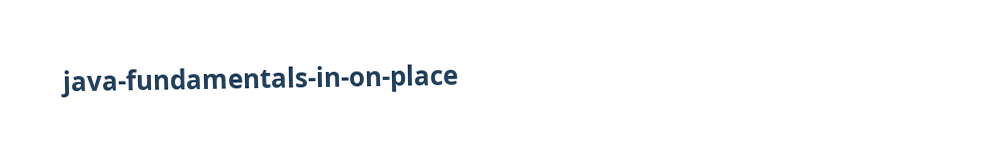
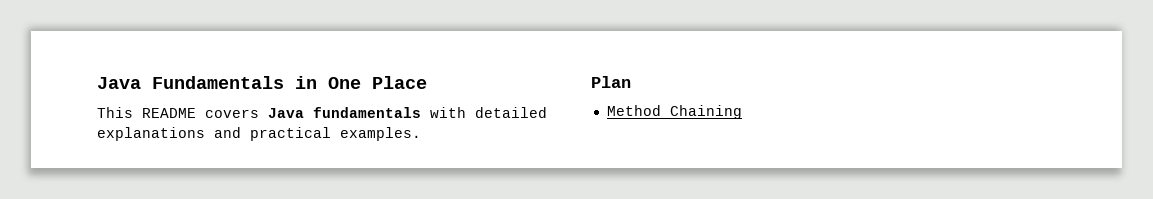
- java-fundamentals-in-on-place
+ Java Fundamentals in One Place
+ This README covers Java fundamentals with detailed explanations and practical examples.
+ Plan
+ Method Chaining

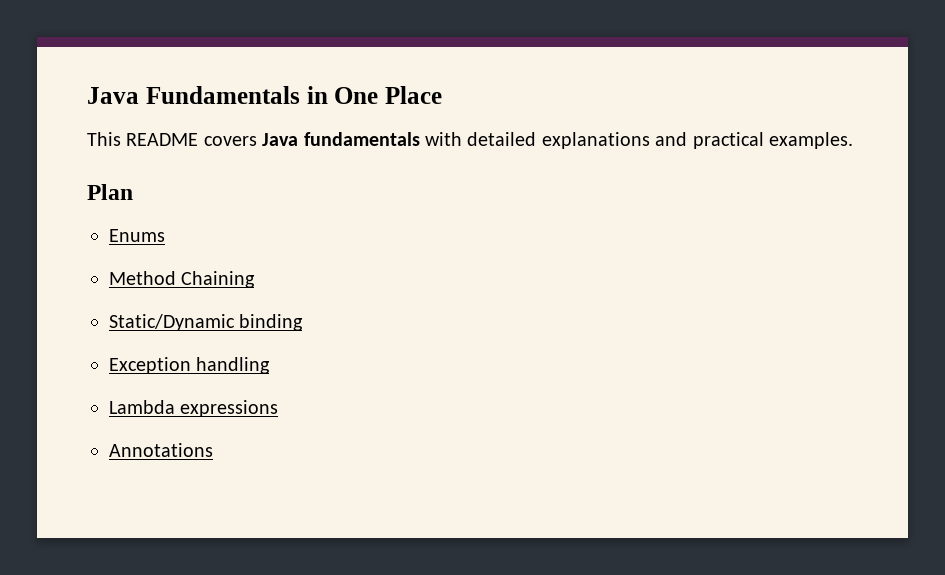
+ Enums
+ Static/Dynamic binding
+ Exception handling
+ Lambda expressions
+ Annotations

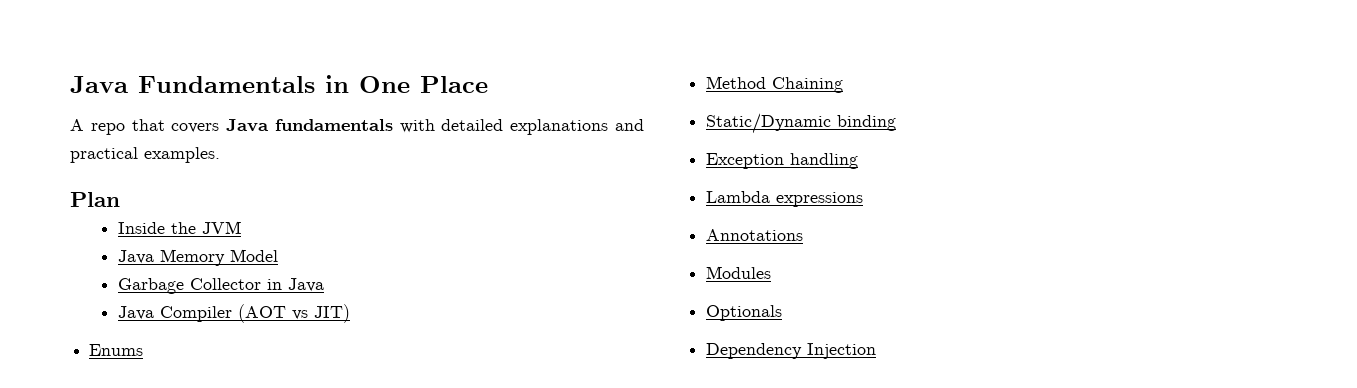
- This README covers Java fundamentals with detailed explanations and practical examples.
+ A repo that covers Java fundamentals with detailed explanations and practical examples.
+ Inside the JVM
+ Java Memory Model
+ Garbage Collector in Java
+ Java Compiler (AOT vs JIT)
+ Modules
+ Optionals
+ Dependency Injection

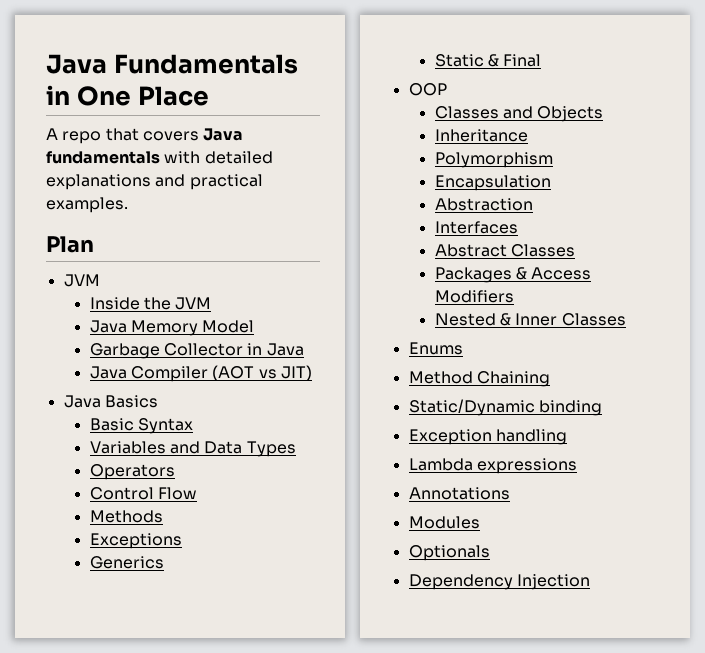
  Plan
+ JVM
+ Java Basics
+ Basic Syntax
+ Variables and Data Types
+ Operators
+ Control Flow
+ Methods
+ Exceptions
+ Generics
+ Static & Final
+ OOP
+ Classes and Objects
+ Inheritance
+ Polymorphism
+ Encapsulation
+ Abstraction
+ Interfaces
+ Abstract Classes
+ Packages & Access Modifiers
+ Nested & Inner Classes

